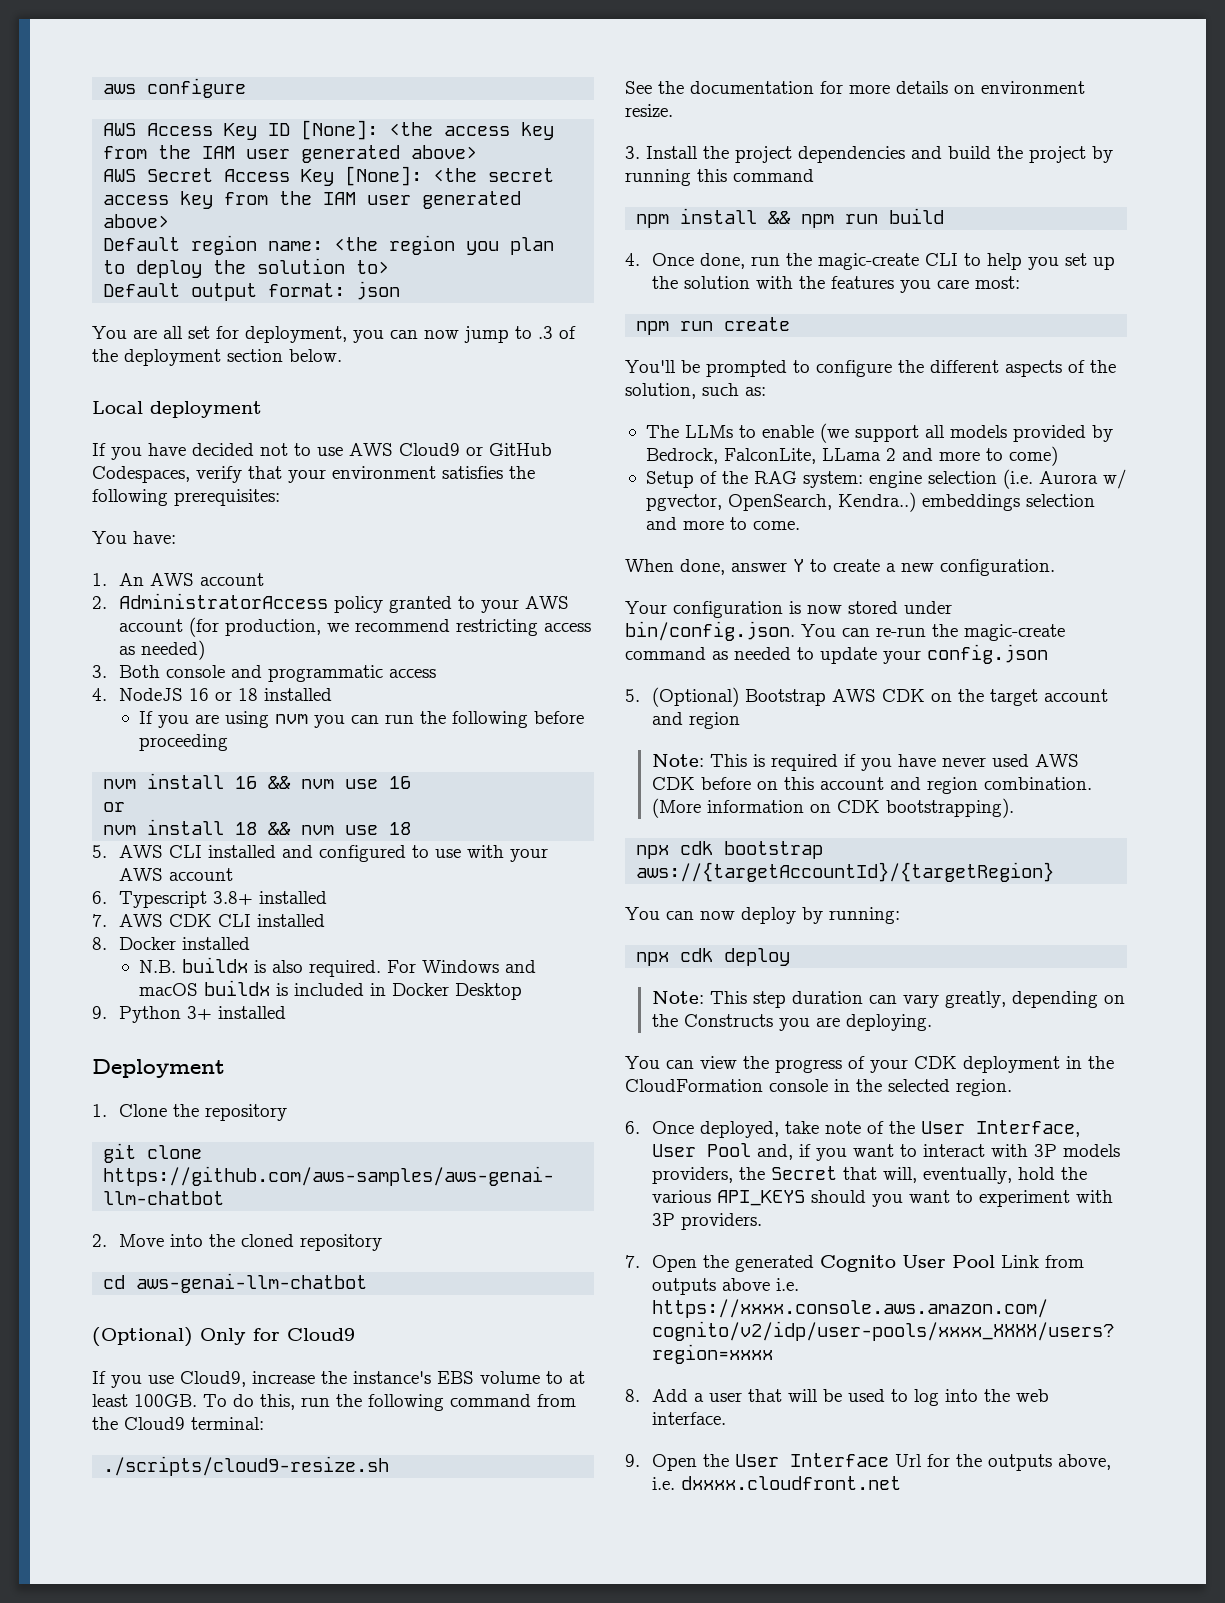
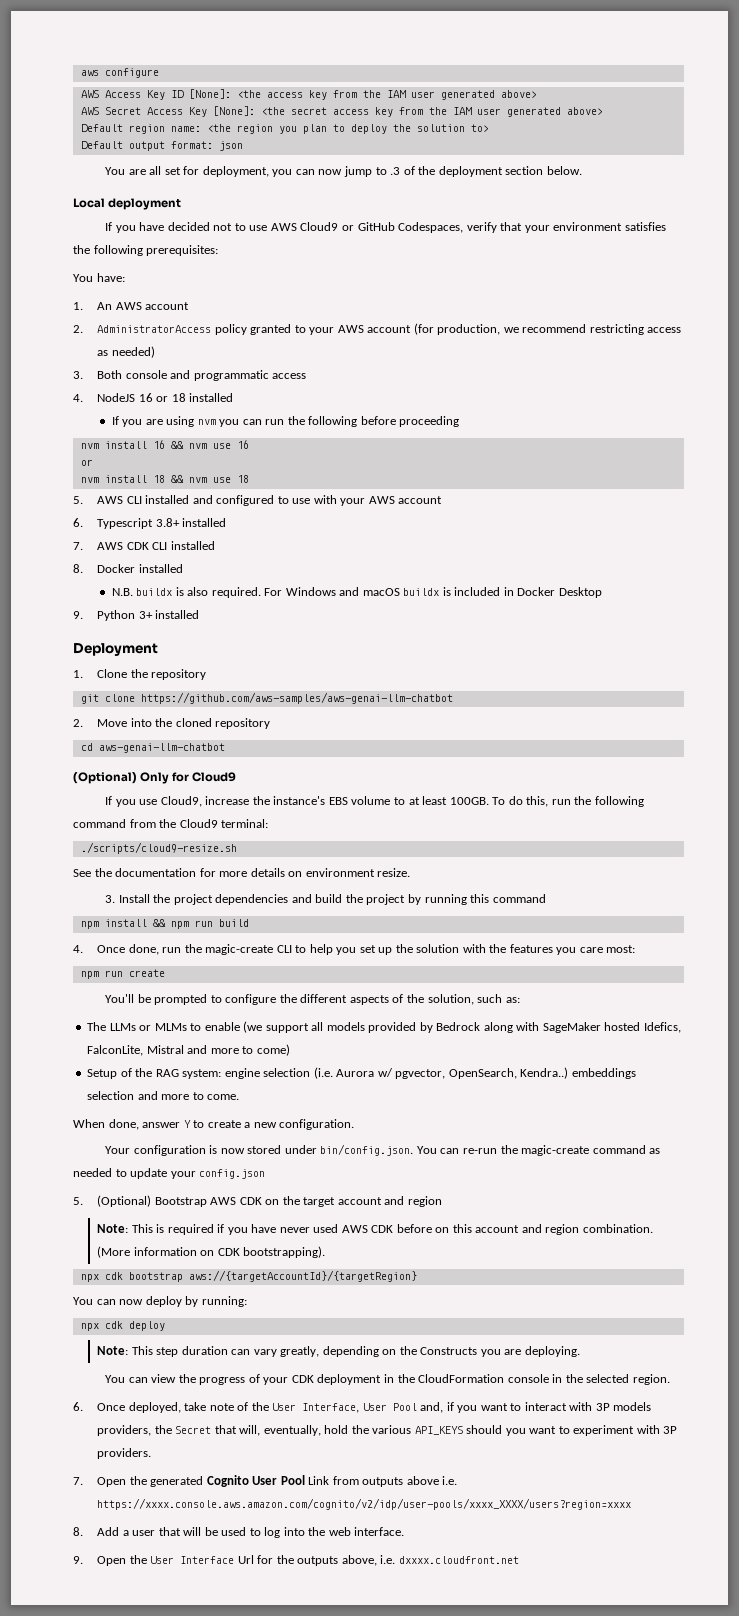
- The LLMs to enable (we support all models provided by Bedrock, FalconLite, LLama 2 and more to come)
+ The LLMs or MLMs to enable (we support all models provided by Bedrock along with SageMaker hosted Idefics, FalconLite, Mistral and more to come)

